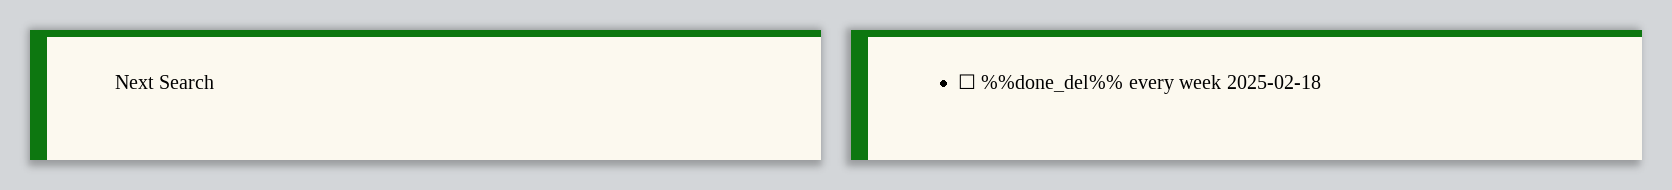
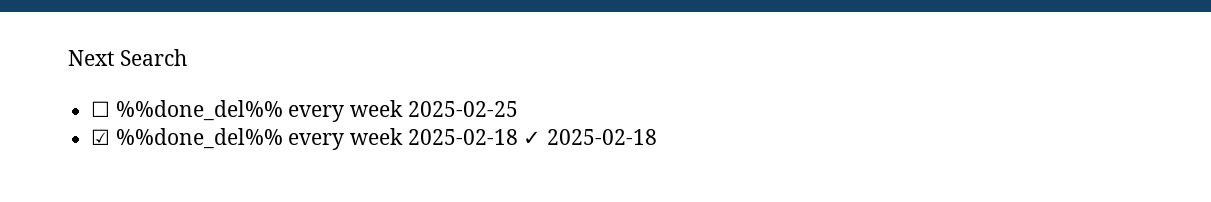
- ☐ %%done_del%% every week 2025-02-18
+ ☐ %%done_del%% every week 2025-02-25
+ ☑ %%done_del%% every week 2025-02-18 ✓ 2025-02-18

